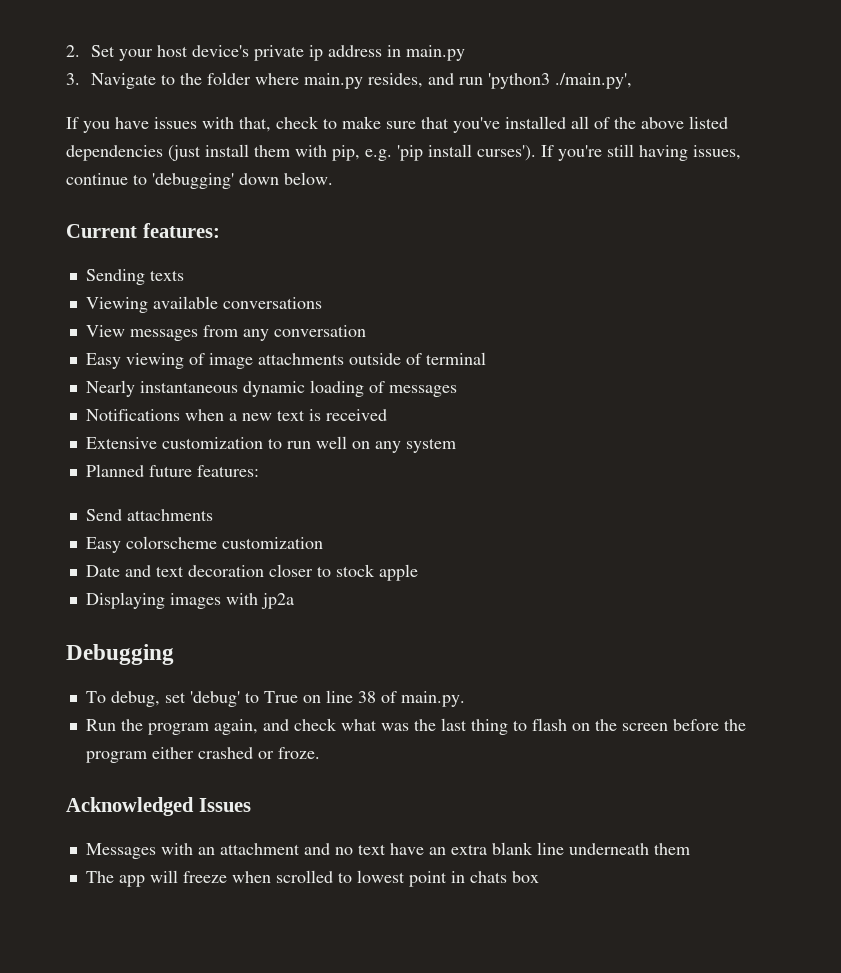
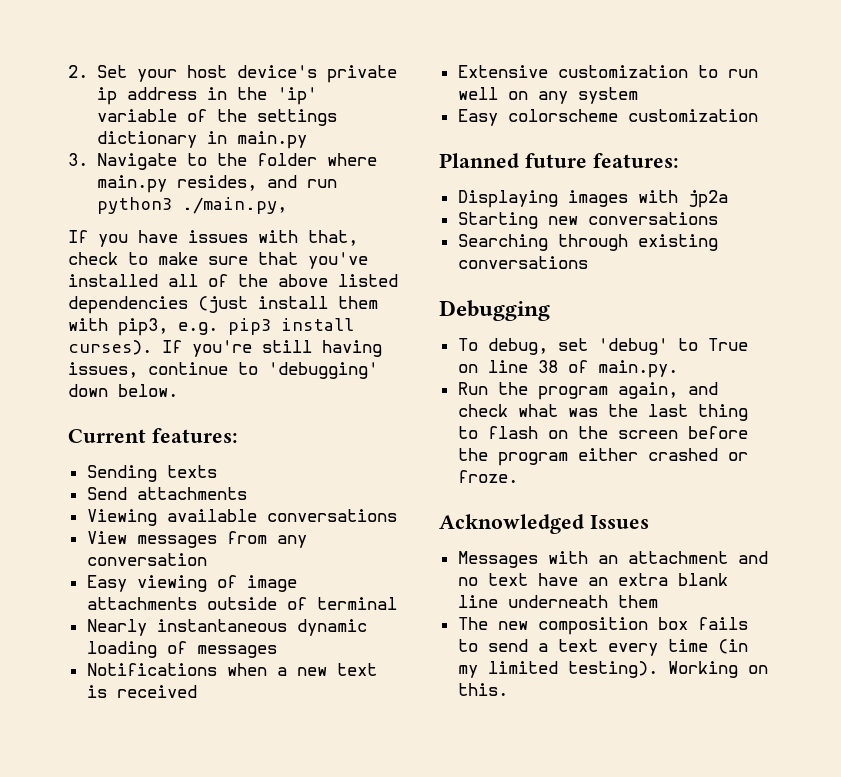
- 2. Set your host device's private ip address in main.py
+ 2. Set your host device's private ip address in the 'ip' variable of the settings dictionary in main.py
- 3. Navigate to the folder where main.py resides, and run 'python3 ./main.py',
+ 3. Navigate to the folder where main.py resides, and run python3 ./main.py,
- If you have issues with that, check to make sure that you've installed all of the above listed dependencies (just install them with pip, e.g. 'pip install curses').
+ If you have issues with that, check to make sure that you've installed all of the above listed dependencies (just install them with pip3, e.g. pip3 install curses).
+ Send attachments
+ Easy colorscheme customization
  Planned future features:
- Send attachments
- Easy colorscheme customization
- Date and text decoration closer to stock apple
  Displaying images with jp2a
+ Starting new conversations
+ Searching through existing conversations
- The app will freeze when scrolled to lowest point in chats box
+ The new composition box fails to send a text every time (in my limited testing). Working on this.

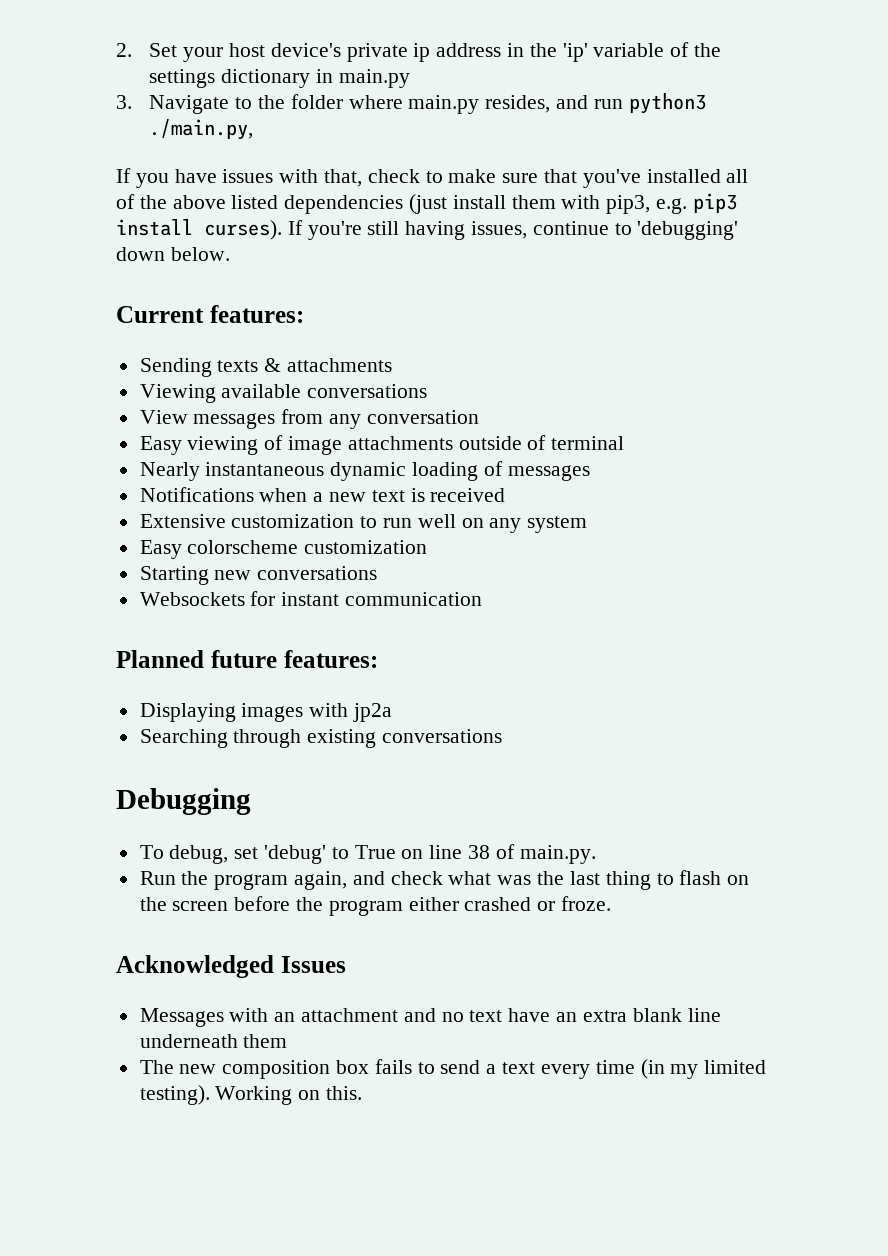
- Sending texts
- Send attachments
+ Sending texts & attachments
+ Starting new conversations
+ Websockets for instant communication
- Starting new conversations

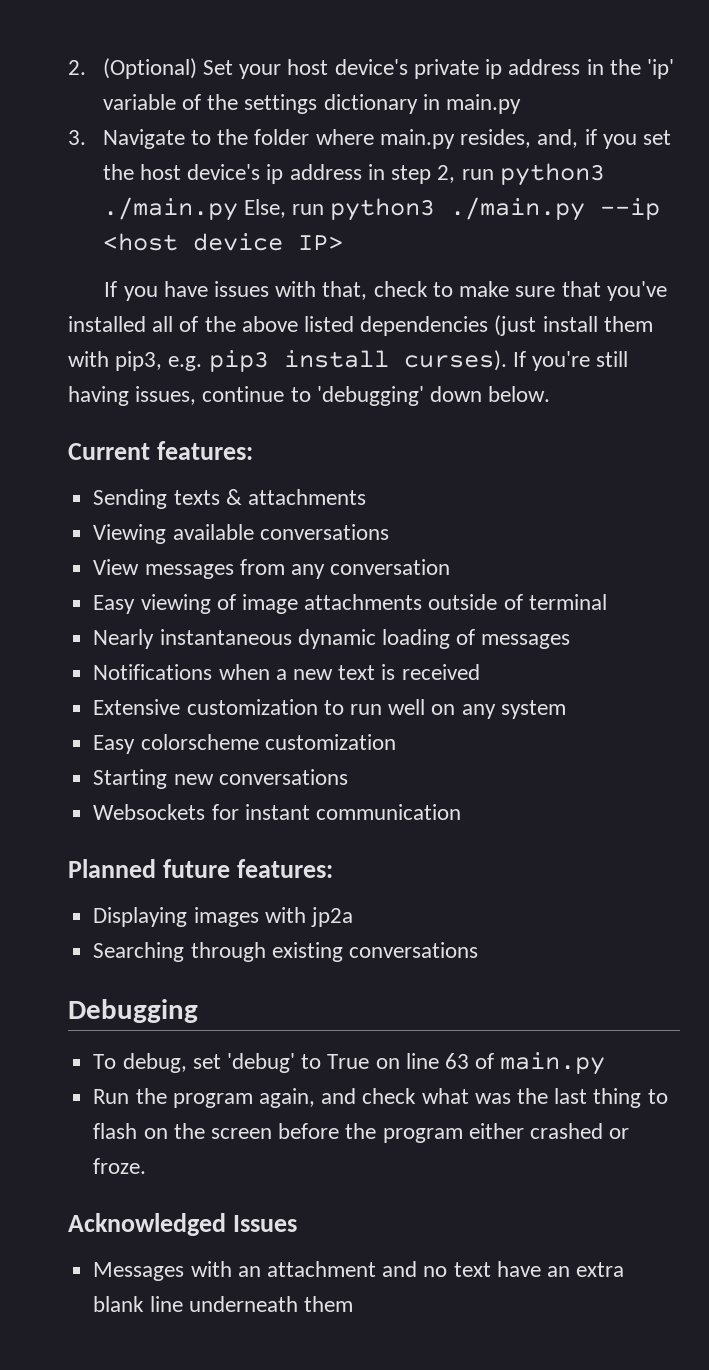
- 2. Set your host device's private ip address in the 'ip' variable of the settings dictionary in main.py
+ 2. (Optional) Set your host device's private ip address in the 'ip' variable of the settings dictionary in main.py
- 3. Navigate to the folder where main.py resides, and run python3 ./main.py,
+ 3. Navigate to the folder where main.py resides, and, if you set the host device's ip address in step 2, run python3 ./main.py Else, run python3 ./main.py --ip <host device IP>
- To debug, set 'debug' to True on line 38 of main.py.
+ To debug, set 'debug' to True on line 63 of main.py
- The new composition box fails to send a text every time (in my limited testing). Working on this.

